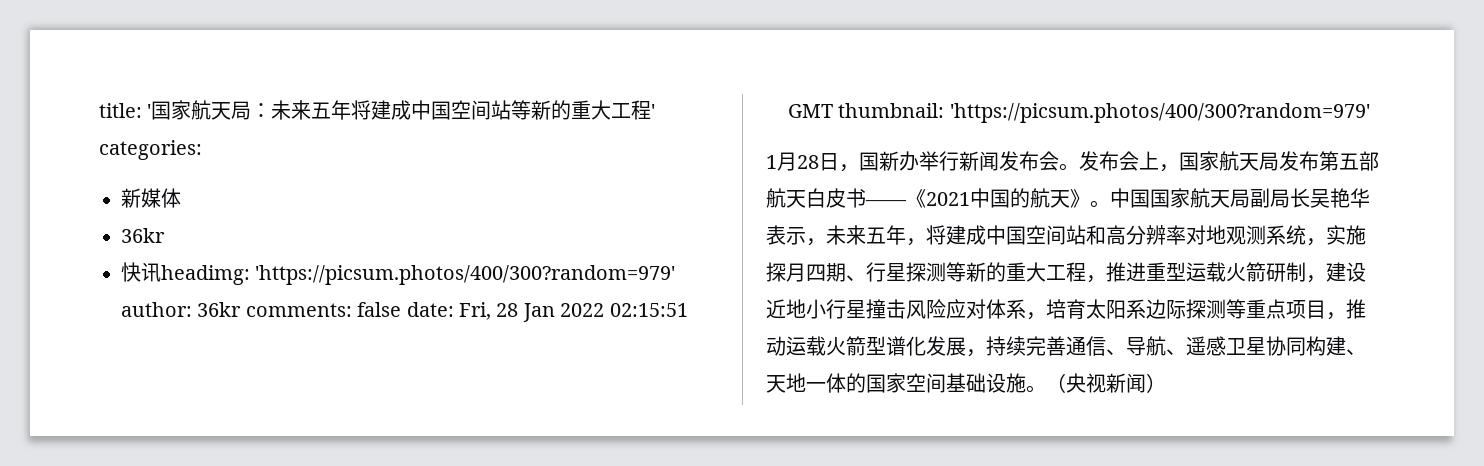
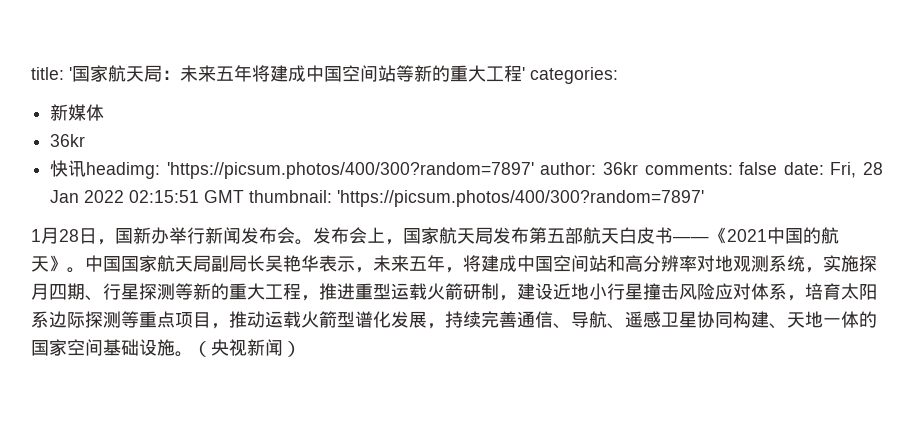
- 快讯headimg: 'https://picsum.photos/400/300?random=979' author: 36kr comments: false date: Fri, 28 Jan 2022 02:15:51 GMT thumbnail: 'https://picsum.photos/400/300?random=979'
+ 快讯headimg: 'https://picsum.photos/400/300?random=7897' author: 36kr comments: false date: Fri, 28 Jan 2022 02:15:51 GMT thumbnail: 'https://picsum.photos/400/300?random=7897'

